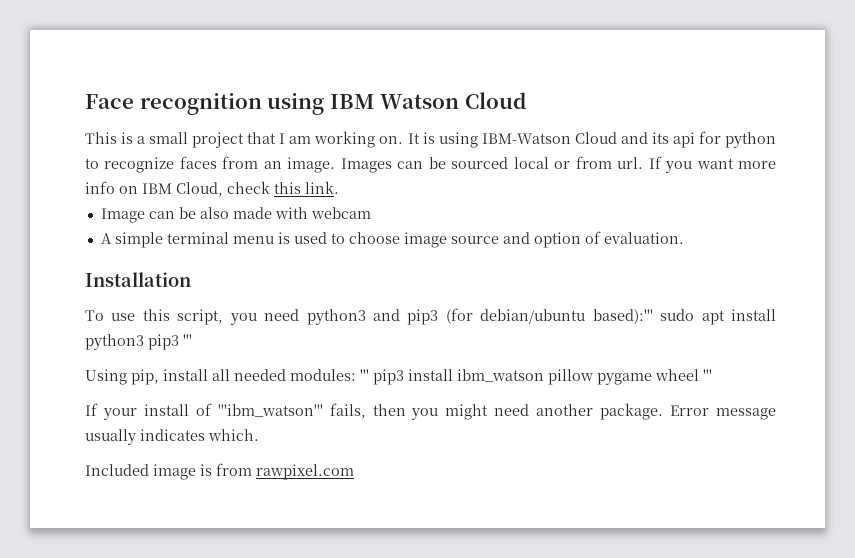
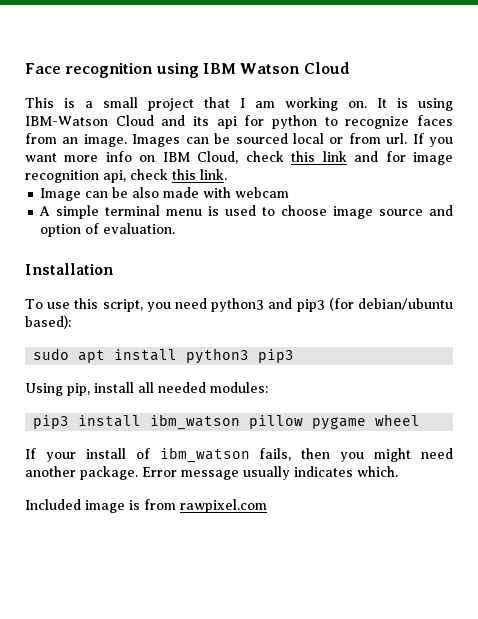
- If you want more info on IBM Cloud, check this link.
+ If you want more info on IBM Cloud, check this link and for image recognition api, check this link.
- To use this script, you need python3 and pip3 (for debian/ubuntu based):''' sudo apt install python3 pip3 '''
+ To use this script, you need python3 and pip3 (for debian/ubuntu based):
+ sudo apt install python3 pip3
- Using pip, install all needed modules: ''' pip3 install ibm_watson pillow pygame wheel '''
+ Using pip, install all needed modules:
+ pip3 install ibm_watson pillow pygame wheel
- If your install of '''ibm_watson''' fails, then you might need another package.
+ If your install of ibm_watson fails, then you might need another package.

